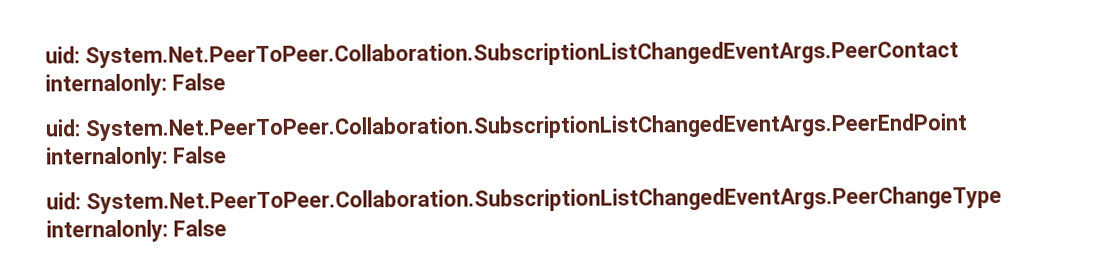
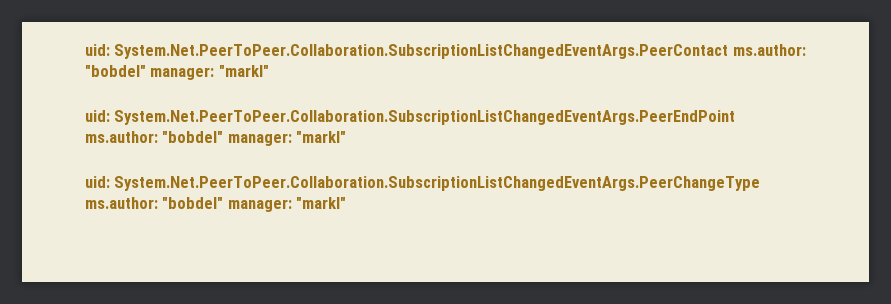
- uid: System.Net.PeerToPeer.Collaboration.SubscriptionListChangedEventArgs.PeerContact internalonly: False
- uid: System.Net.PeerToPeer.Collaboration.SubscriptionListChangedEventArgs.PeerEndPoint internalonly: False
- uid: System.Net.PeerToPeer.Collaboration.SubscriptionListChangedEventArgs.PeerChangeType internalonly: False
+ uid: System.Net.PeerToPeer.Collaboration.SubscriptionListChangedEventArgs.PeerContact ms.author: "bobdel" manager: "markl"
+ uid: System.Net.PeerToPeer.Collaboration.SubscriptionListChangedEventArgs.PeerEndPoint ms.author: "bobdel" manager: "markl"
+ uid: System.Net.PeerToPeer.Collaboration.SubscriptionListChangedEventArgs.PeerChangeType ms.author: "bobdel" manager: "markl"

